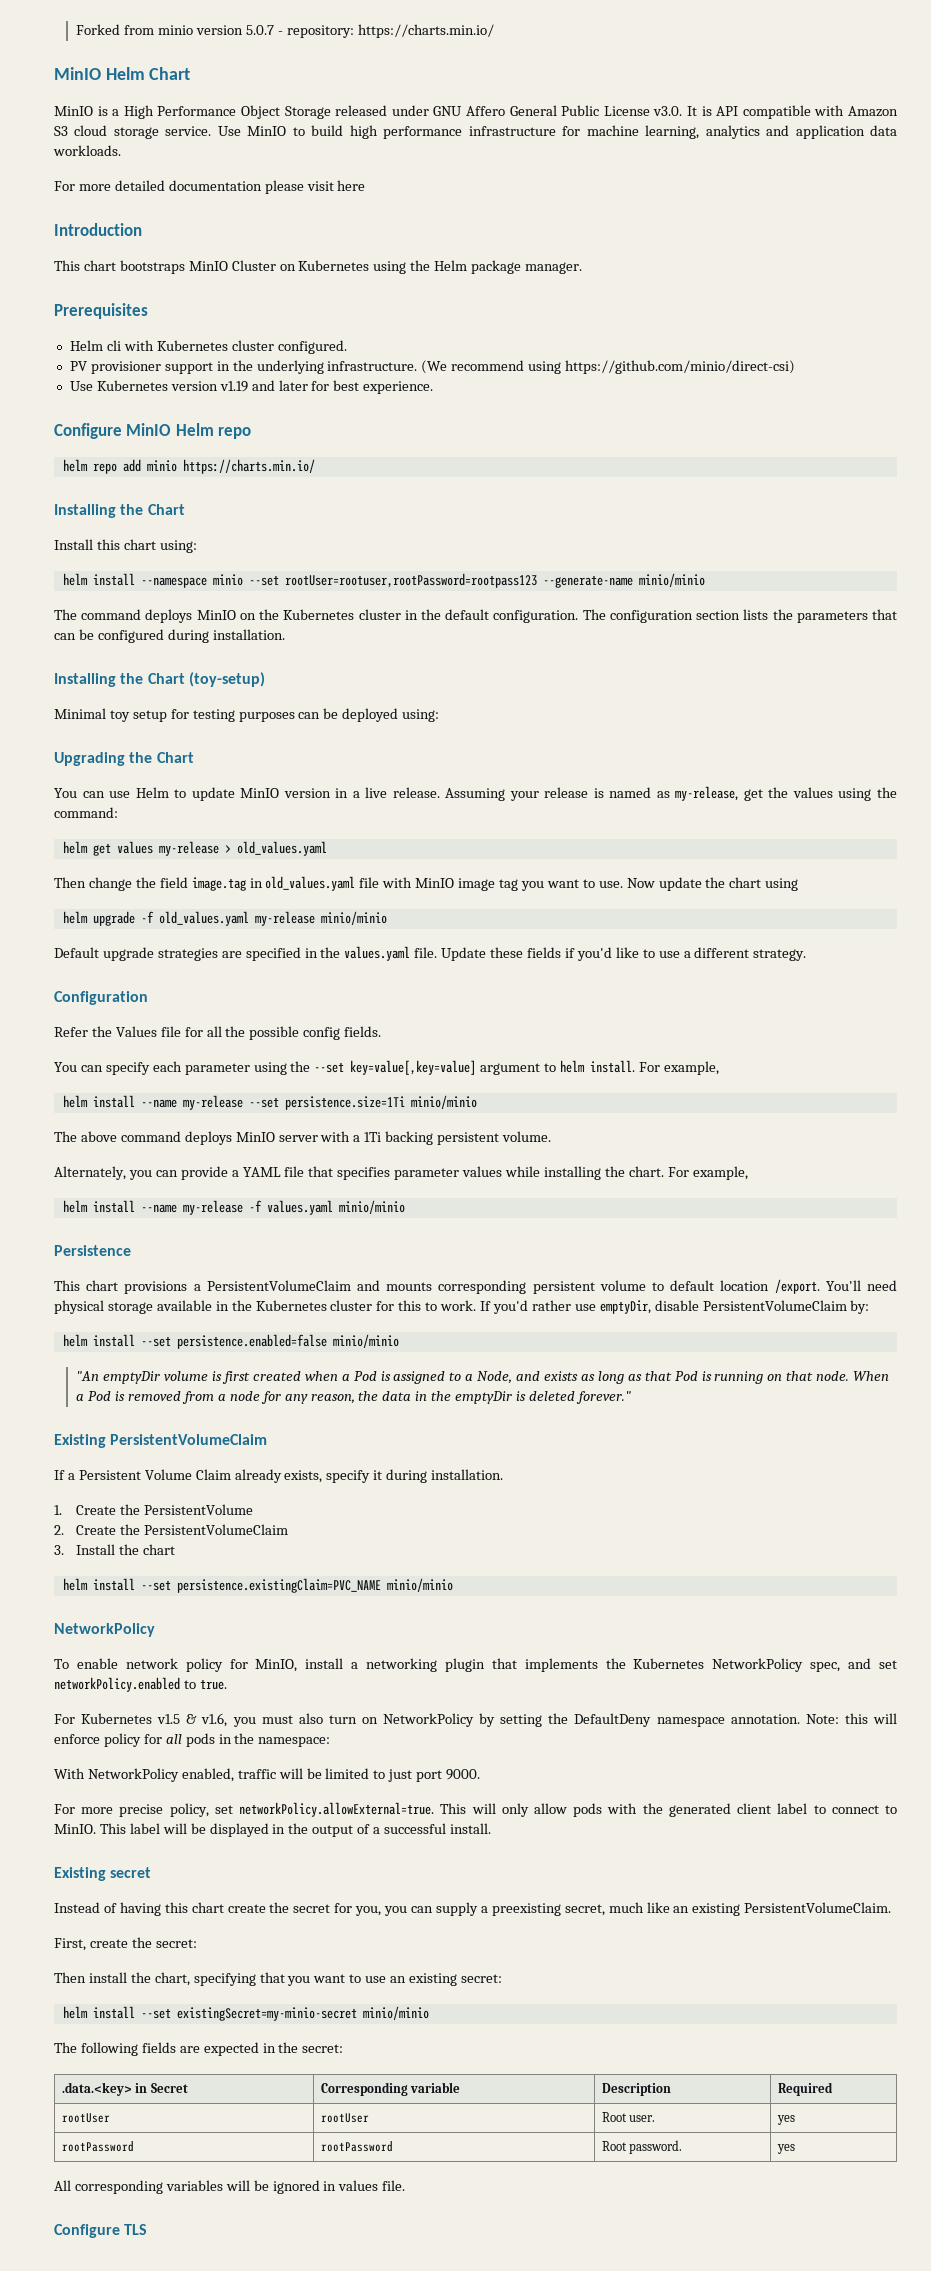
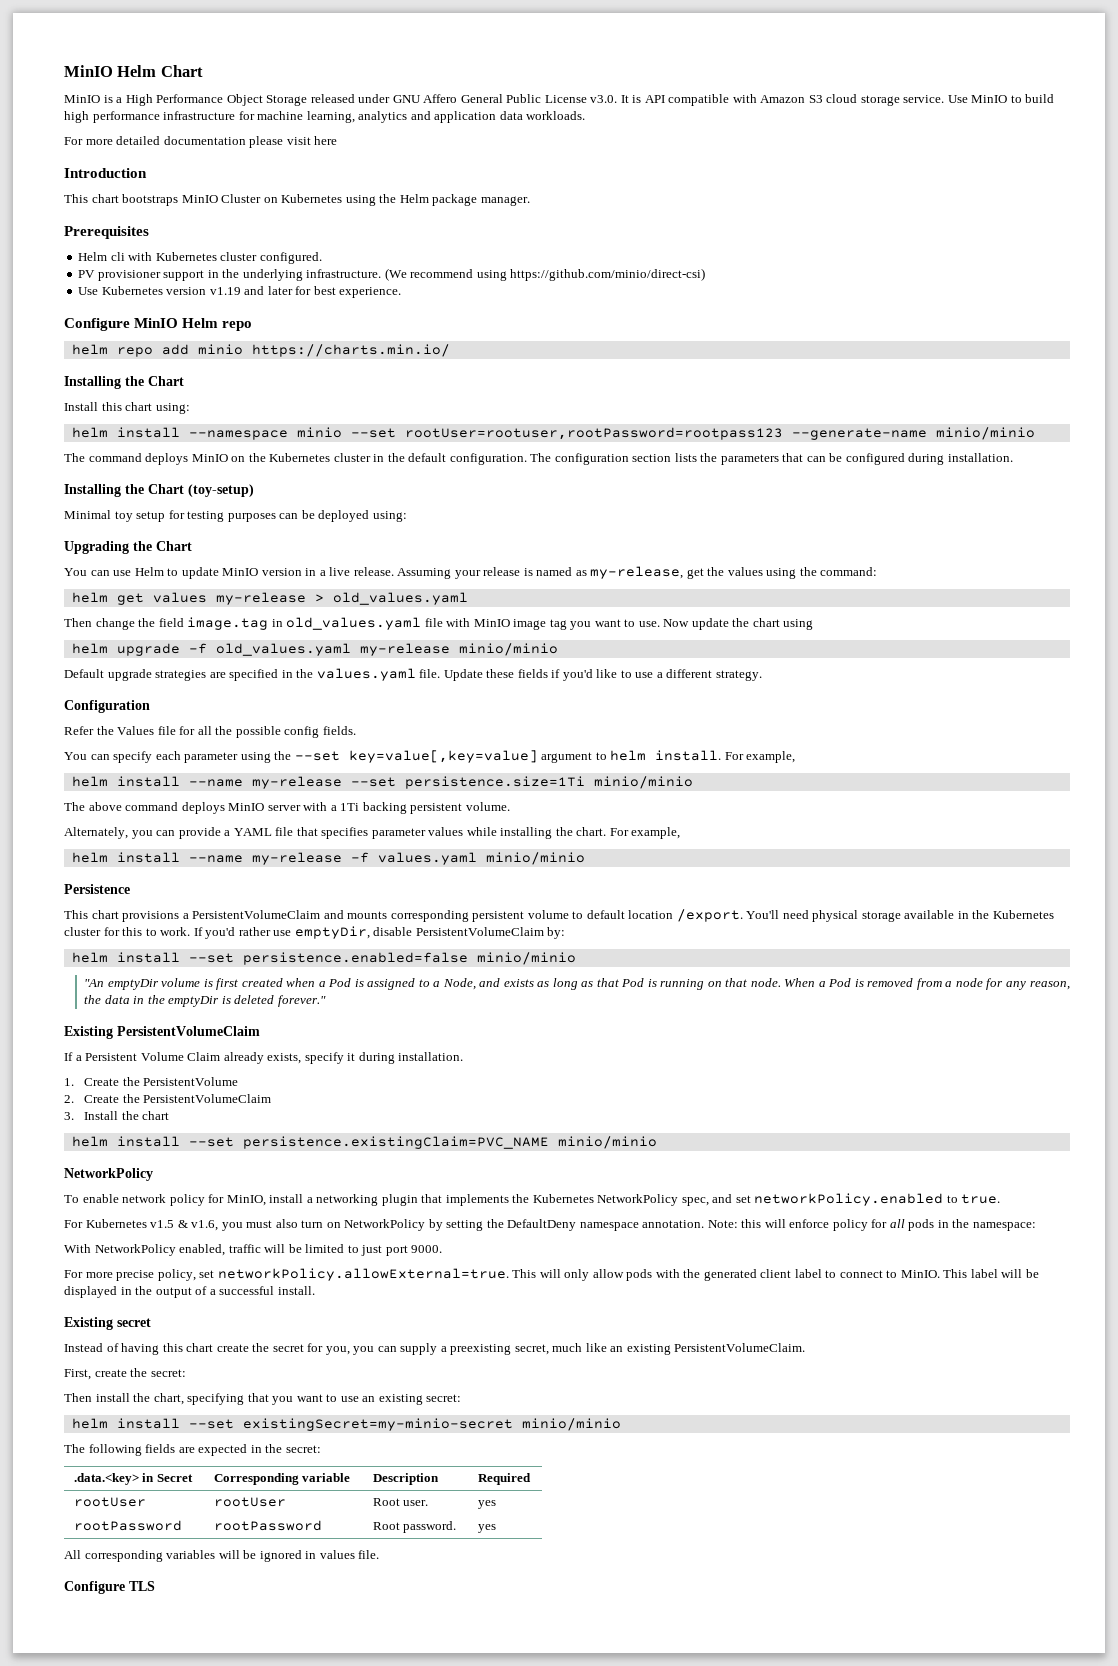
- Forked from minio version 5.0.7 - repository: https://charts.min.io/

